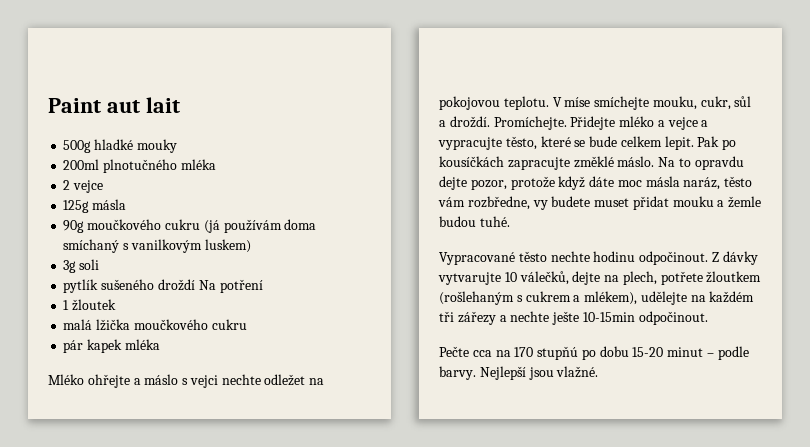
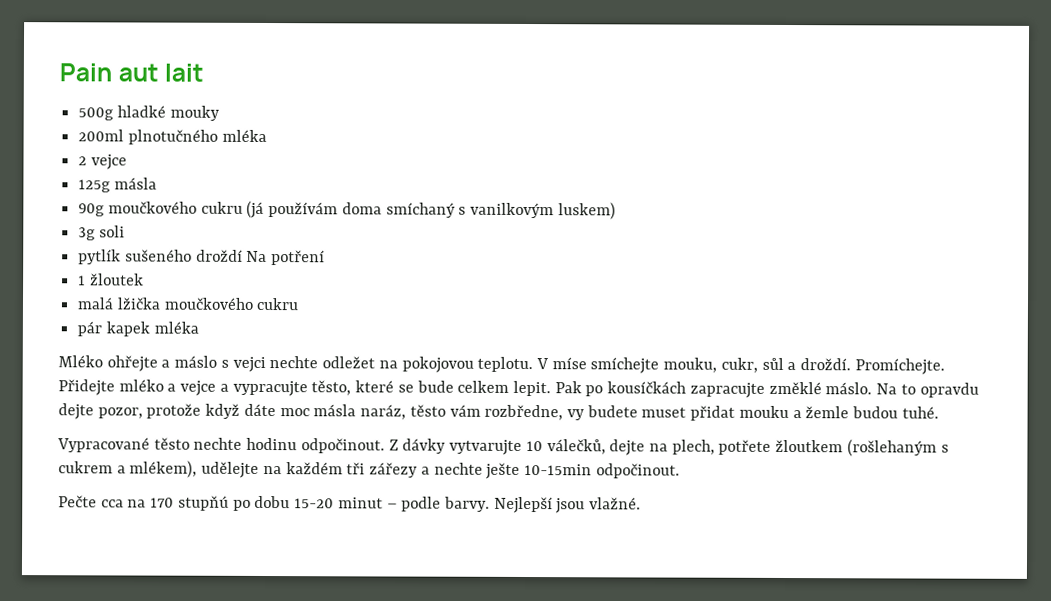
- Paint aut lait
+ Pain aut lait

